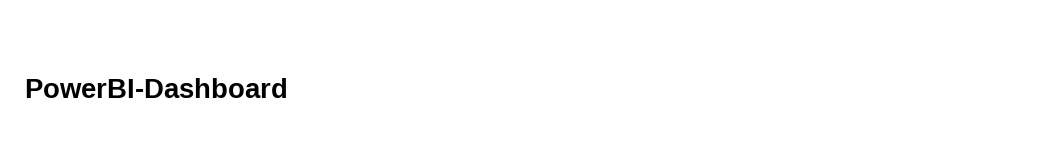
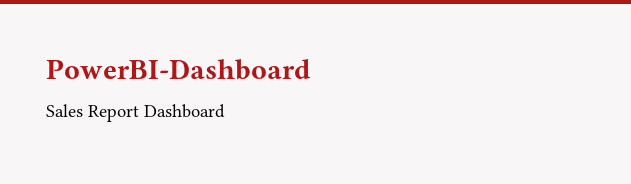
+ Sales Report Dashboard

